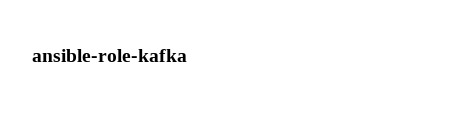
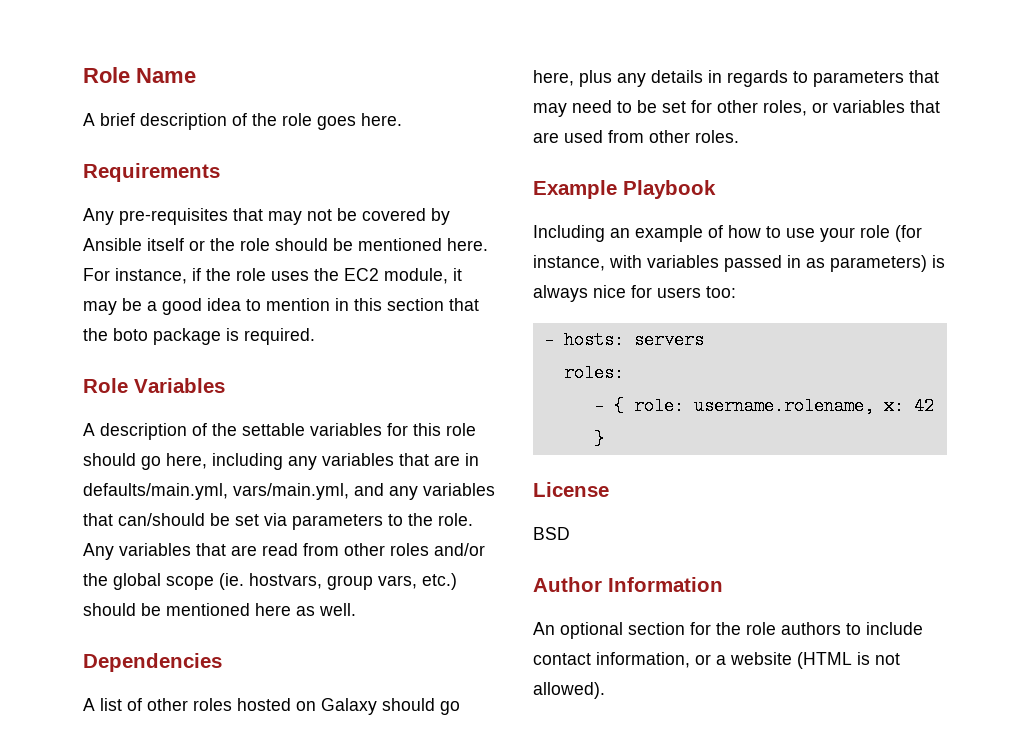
- ansible-role-kafka
+ Role Name
+ A brief description of the role goes here.
+ Requirements
+ Any pre-requisites that may not be covered by Ansible itself or the role should be mentioned here. For instance, if the role uses the EC2 module, it may be a good idea to mention in this section that the boto package is required.
+ Role Variables
+ A description of the settable variables for this role should go here, including any variables that are in defaults/main.yml, vars/main.yml, and any variables that can/should be set via parameters to the role. Any variables that are read from other roles and/or the global scope (ie. hostvars, group vars, etc.) should be mentioned here as well.
+ Dependencies
+ A list of other roles hosted on Galaxy should go here, plus any details in regards to parameters that may need to be set for other roles, or variables that are used from other roles.
+ Example Playbook
+ Including an example of how to use your role (for instance, with variables passed in as parameters) is always nice for users too:
+ - hosts: servers
+ roles:
+ - { role: username.rolename, x: 42 }
+ License
+ BSD
+ Author Information
+ An optional section for the role authors to include contact information, or a website (HTML is not allowed).

